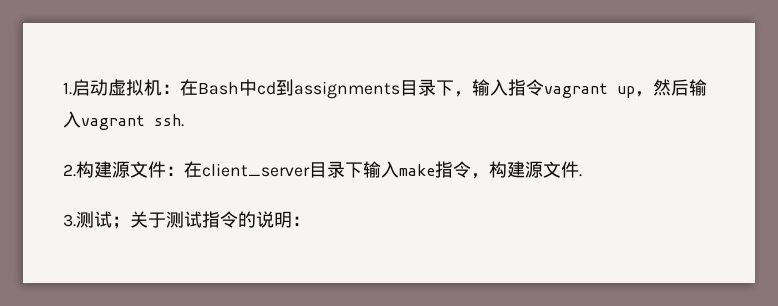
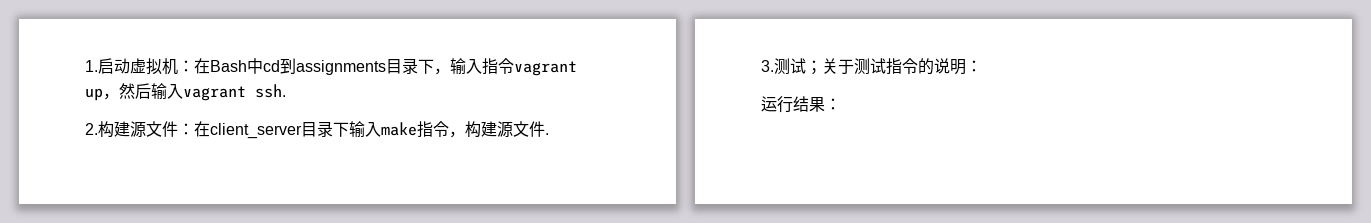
+ 运行结果：

